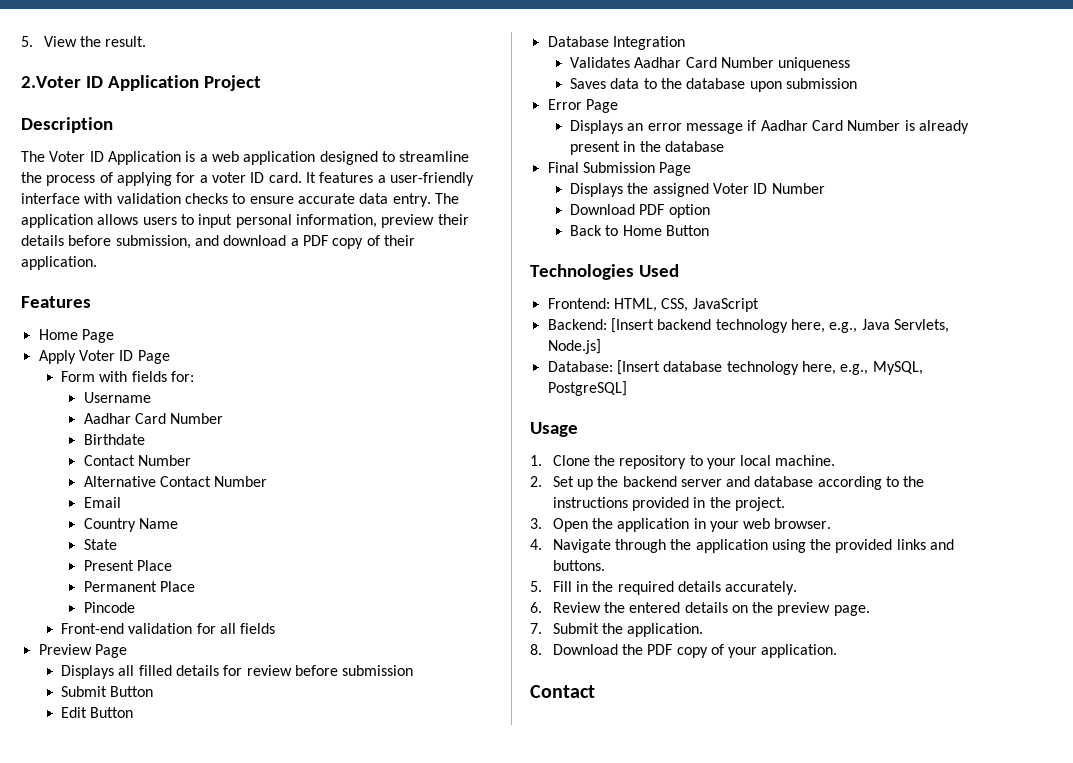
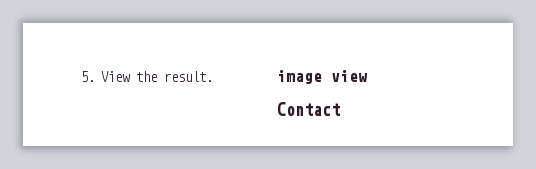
- 2.Voter ID Application Project
- Description
- The Voter ID Application is a web application designed to streamline the process of applying for a voter ID card. It features a user-friendly interface with validation checks to ensure accurate data entry. The application allows users to input personal information, preview their details before submission, and download a PDF copy of their application.
- Features
- Home Page
- Apply Voter ID Page
- Form with fields for:
- Username
- Aadhar Card Number
- Birthdate
- Contact Number
- Alternative Contact Number
- Email
- Country Name
- State
- Present Place
- Permanent Place
- Pincode
- Front-end validation for all fields
- Preview Page
- Displays all filled details for review before submission
- Submit Button
- Edit Button
- Database Integration
- Validates Aadhar Card Number uniqueness
- Saves data to the database upon submission
- Error Page
- Displays an error message if Aadhar Card Number is already present in the database
- Final Submission Page
- Displays the assigned Voter ID Number
- Download PDF option
- Back to Home Button
- Technologies Used
- Frontend: HTML, CSS, JavaScript
- Backend: [Insert backend technology here, e.g., Java Servlets, Node.js]
- Database: [Insert database technology here, e.g., MySQL, PostgreSQL]
- Usage
- 1. Clone the repository to your local machine.
- 2. Set up the backend server and database according to the instructions provided in the project.
- 3. Open the application in your web browser.
- 4. Navigate through the application using the provided links and buttons.
- 5. Fill in the required details accurately.
- 6. Review the entered details on the preview page.
- 7. Submit the application.
- 8. Download the PDF copy of your application.
+ image view

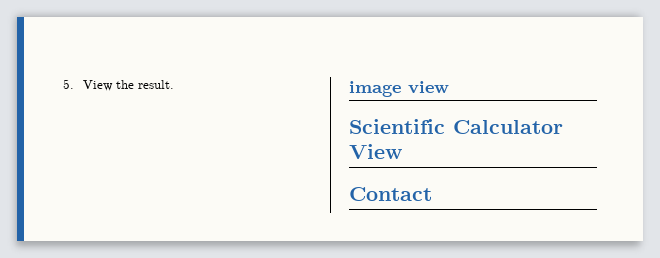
+ Scientific Calculator View

